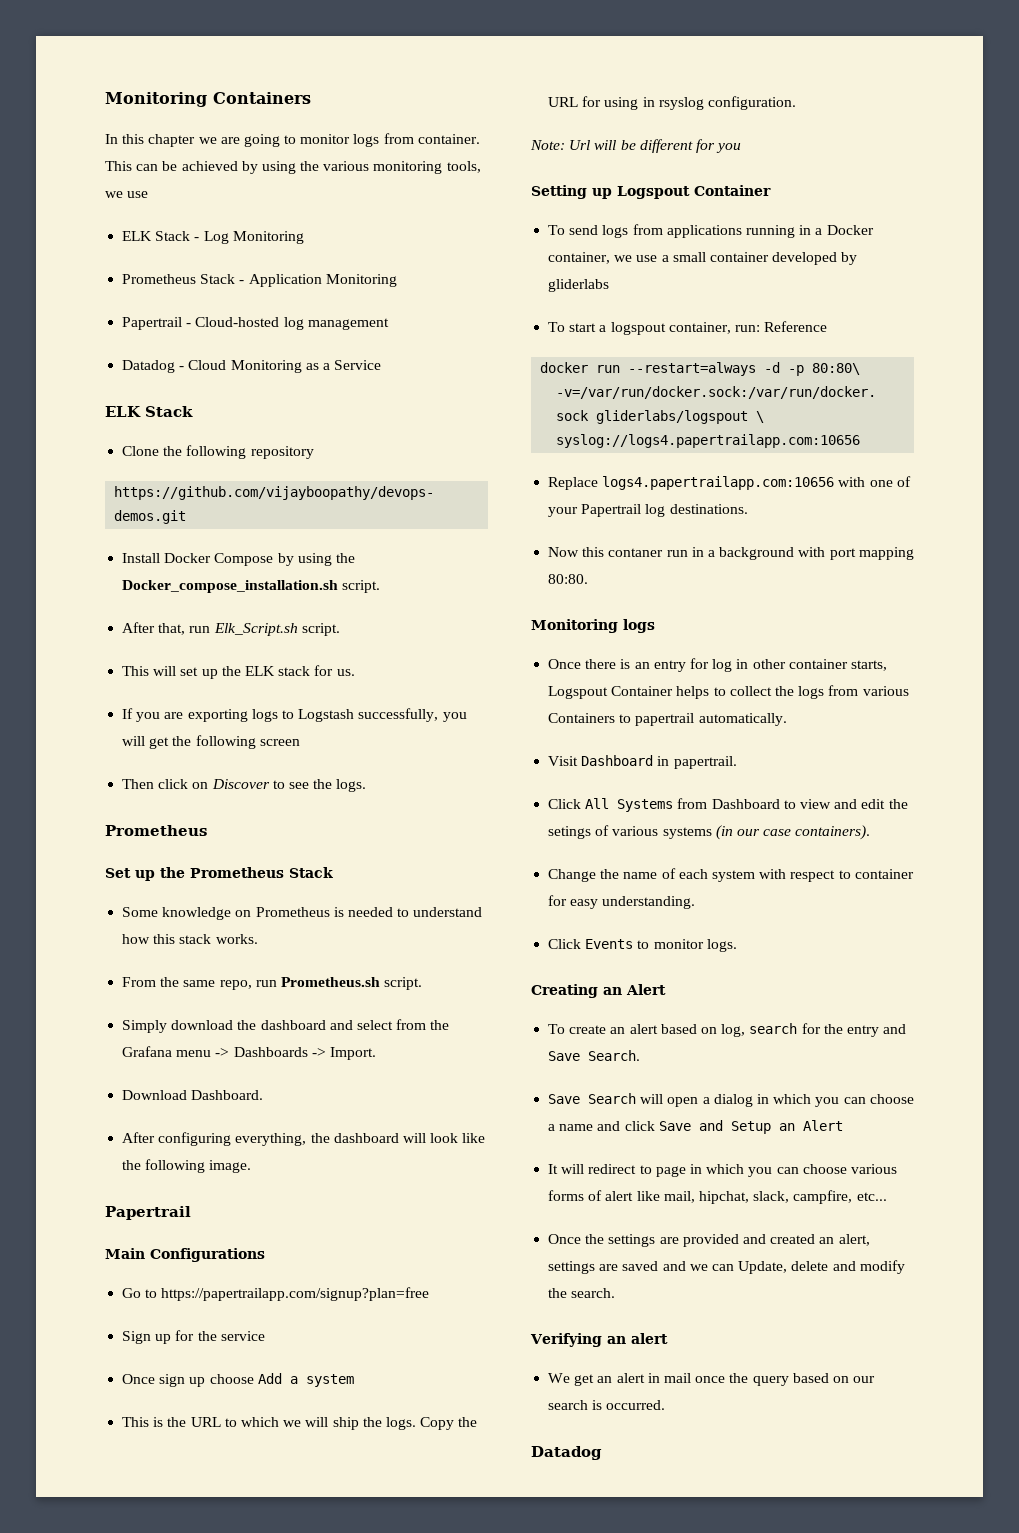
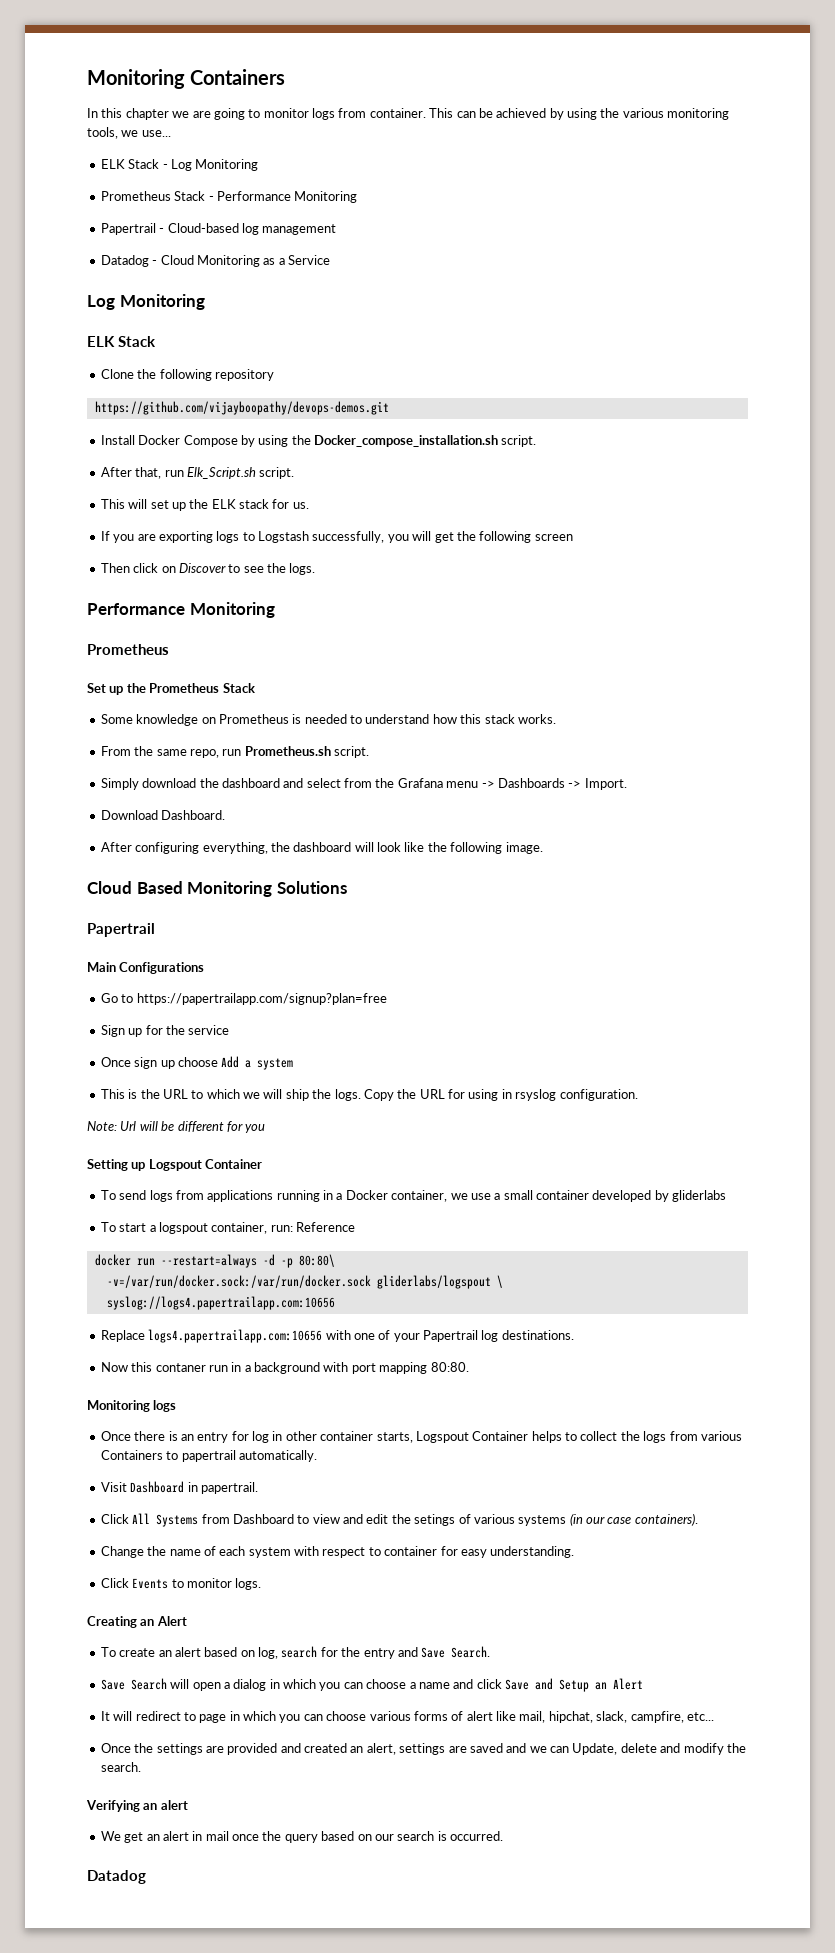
- This can be achieved by using the various monitoring tools, we use
+ This can be achieved by using the various monitoring tools, we use...
- Prometheus Stack - Application Monitoring
+ Prometheus Stack - Performance Monitoring
- Papertrail - Cloud-hosted log management
+ Papertrail - Cloud-based log management
  Datadog - Cloud Monitoring as a Service
+ Log Monitoring
  Then click on Discover to see the logs.
+ Performance Monitoring
+ Cloud Based Monitoring Solutions

